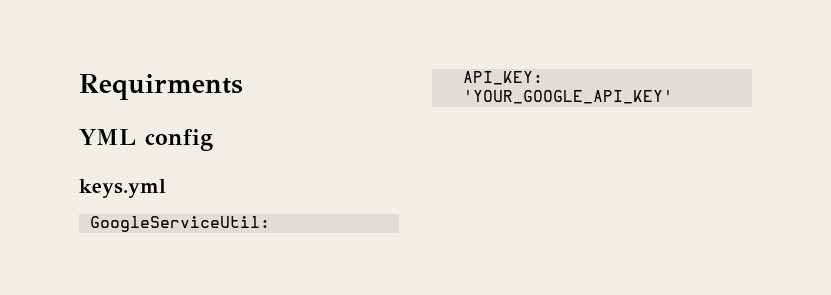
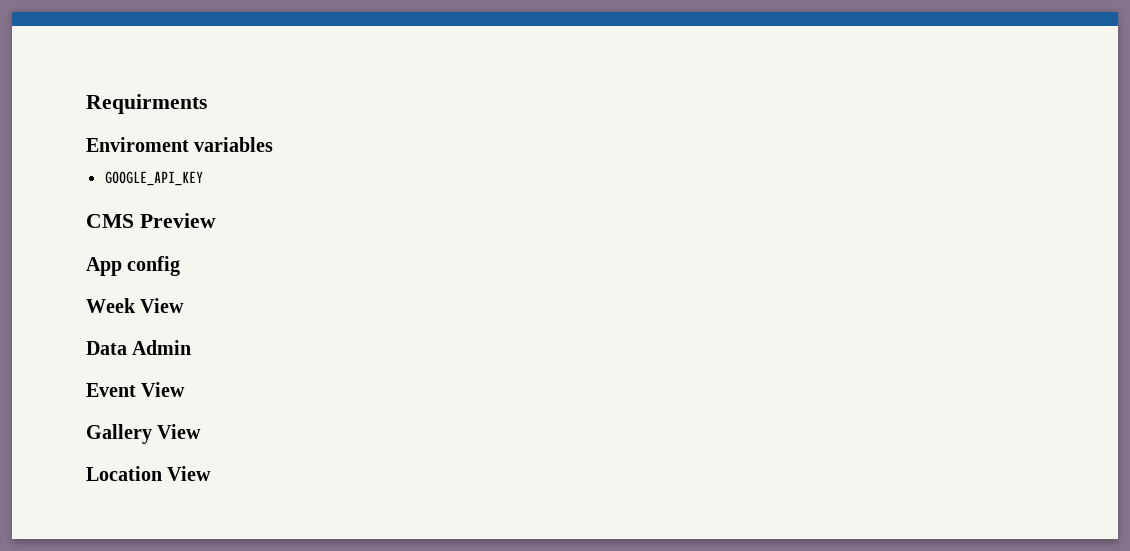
- YML config
- keys.yml
- GoogleServiceUtil:
- API_KEY: 'YOUR_GOOGLE_API_KEY'
+ Enviroment variables
+ GOOGLE_API_KEY
+ CMS Preview
+ App config
+ Week View
+ Data Admin
+ Event View
+ Gallery View
+ Location View

